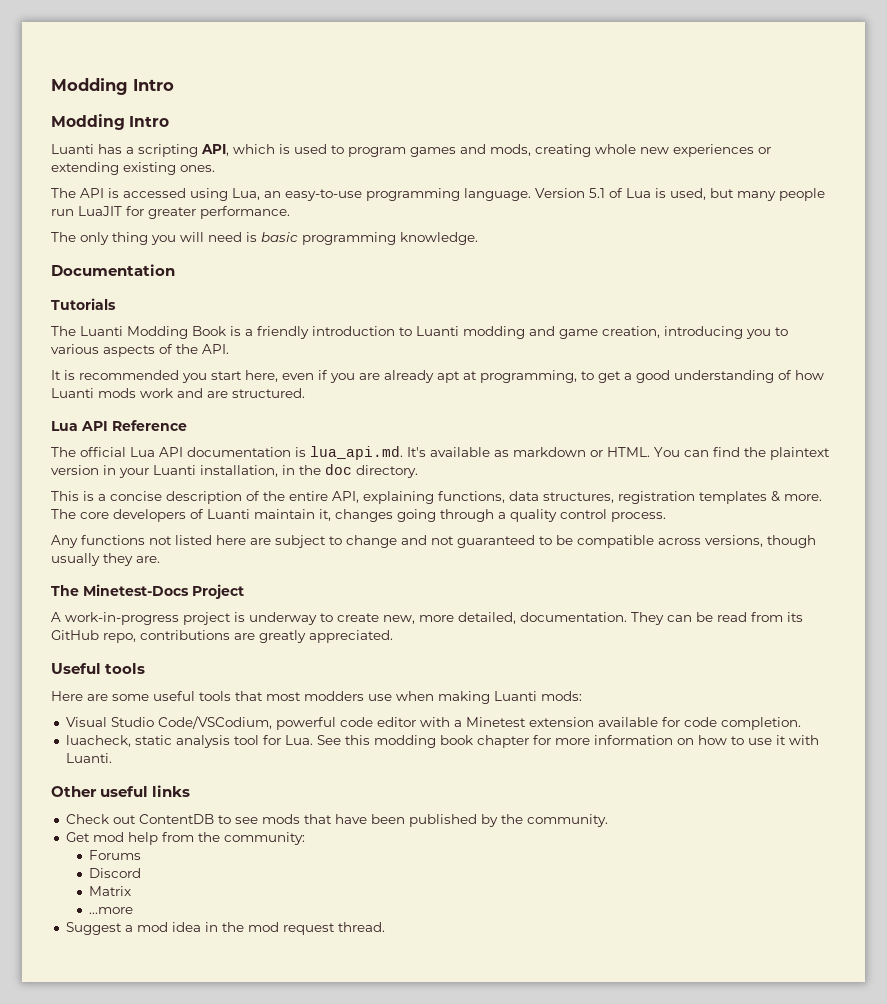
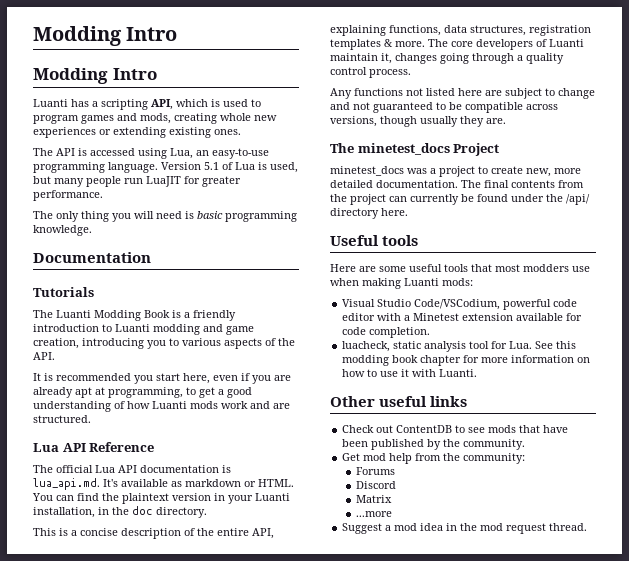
- The Minetest-Docs Project
+ The minetest_docs Project
- A work-in-progress project is underway to create new, more detailed, documentation. They can be read from its GitHub repo, contributions are greatly appreciated.
+ minetest_docs was a project to create new, more detailed documentation. The final contents from the project can currently be found under the /api/ directory here.

